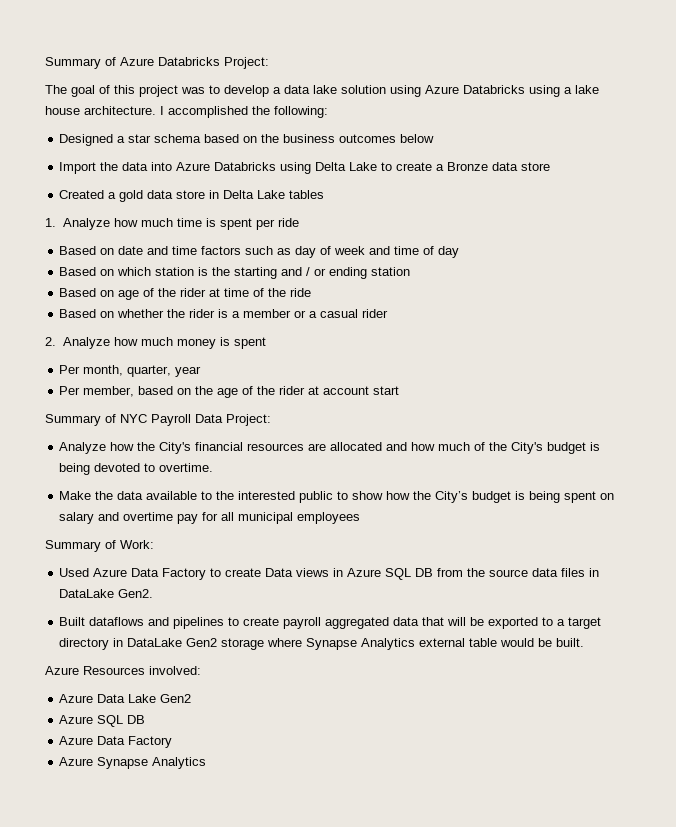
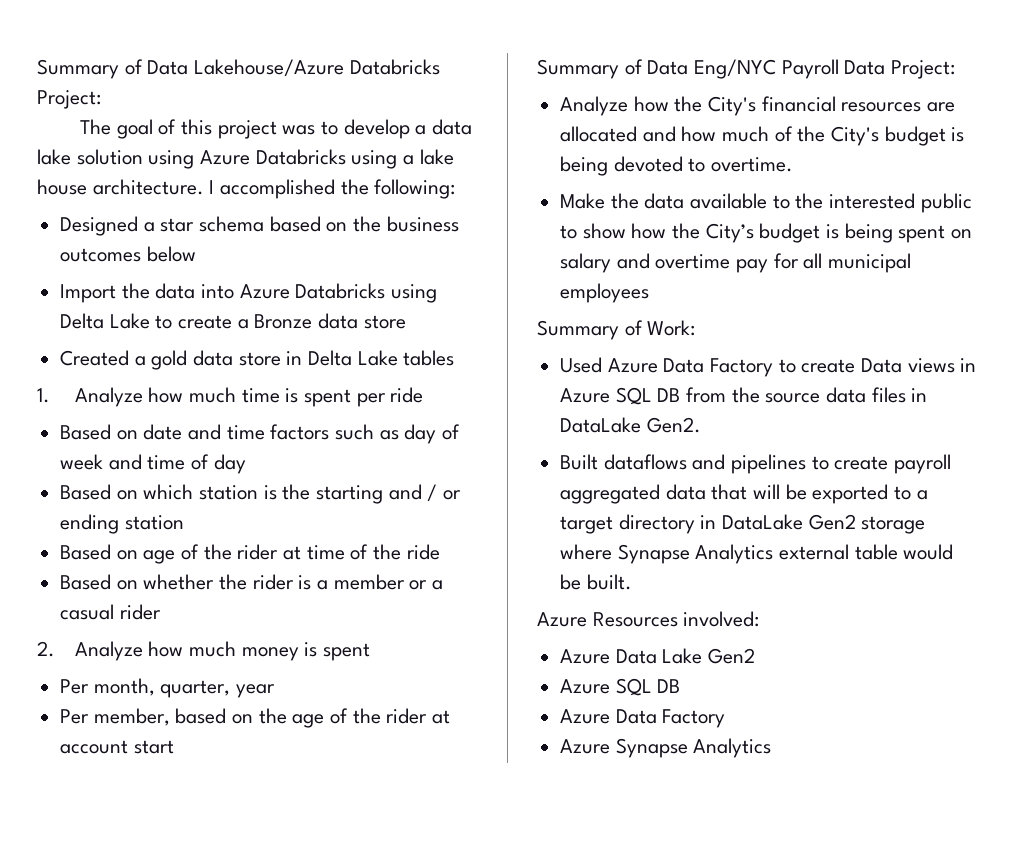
- Summary of Azure Databricks Project:
+ Summary of Data Lakehouse/Azure Databricks Project:
- Summary of NYC Payroll Data Project:
+ Summary of Data Eng/NYC Payroll Data Project:

